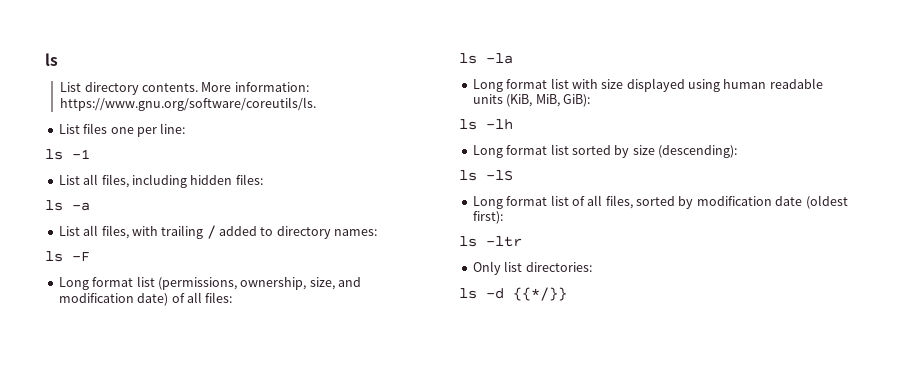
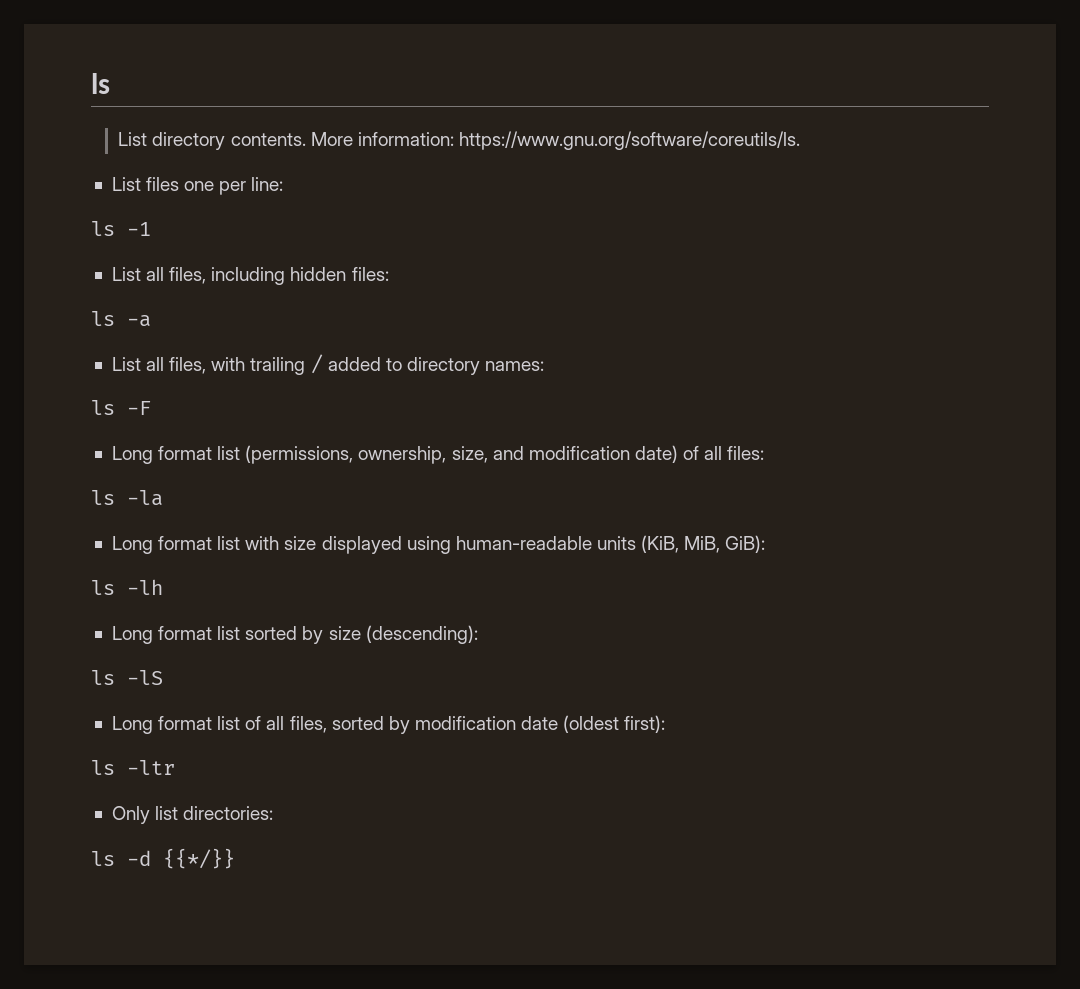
- Long format list with size displayed using human readable units (KiB, MiB, GiB):
+ Long format list with size displayed using human-readable units (KiB, MiB, GiB):

